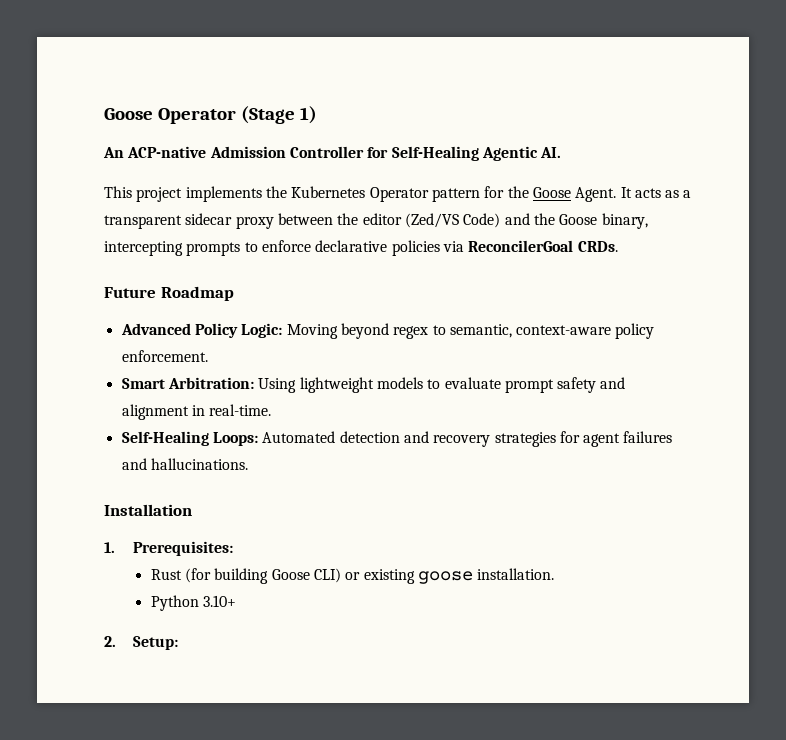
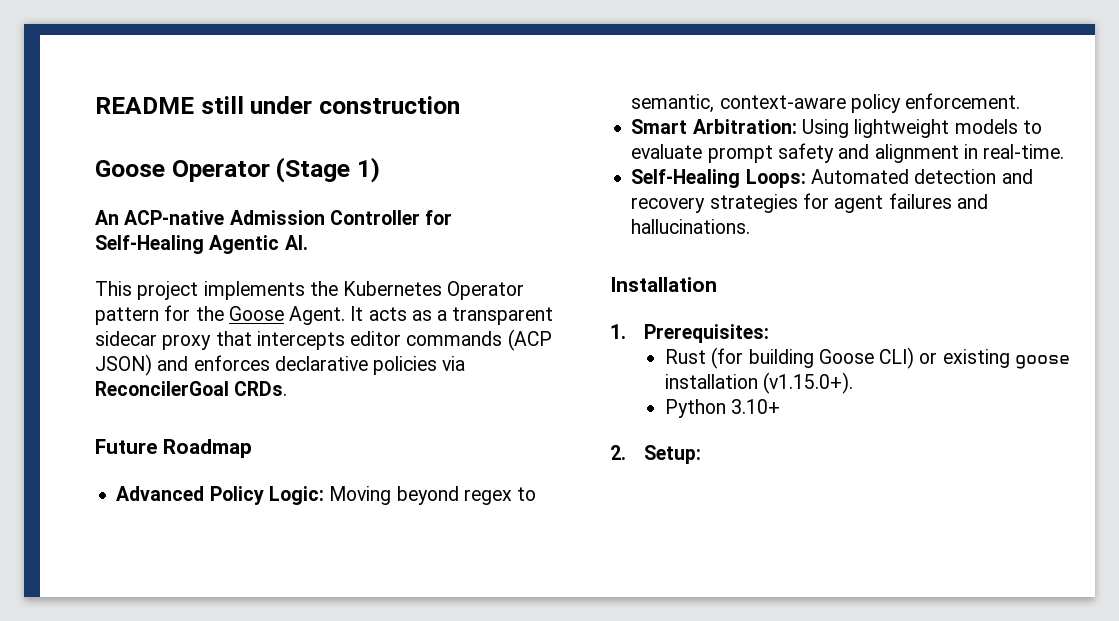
+ README still under construction
- It acts as a transparent sidecar proxy between the editor (Zed/VS Code) and the Goose binary, intercepting prompts to enforce declarative policies via ReconcilerGoal CRDs.
+ It acts as a transparent sidecar proxy that intercepts editor commands (ACP JSON) and enforces declarative policies via ReconcilerGoal CRDs.
- Rust (for building Goose CLI) or existing goose installation.
+ Rust (for building Goose CLI) or existing goose installation (v1.15.0+).

